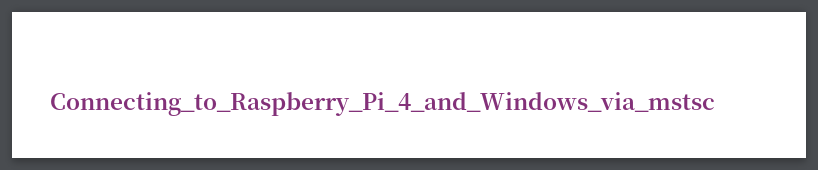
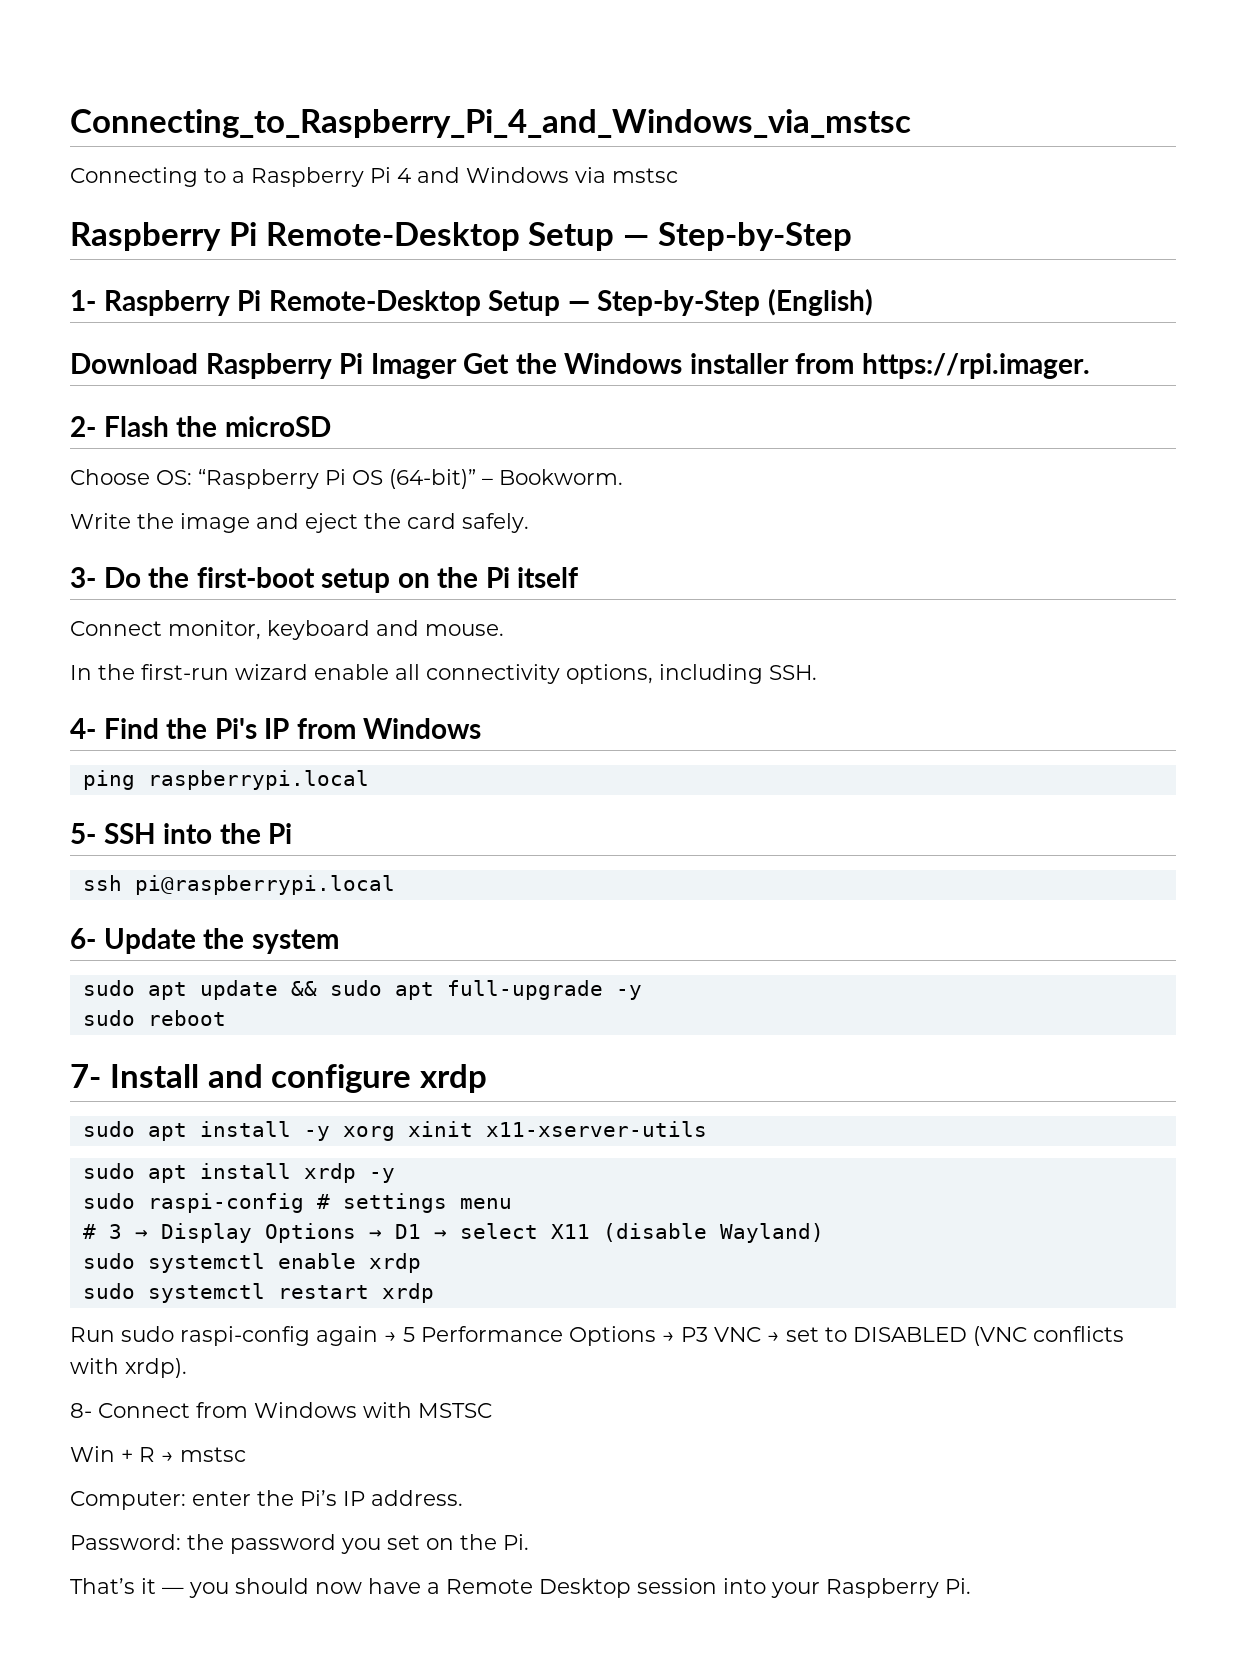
+ Connecting to a Raspberry Pi 4 and Windows via mstsc
+ Raspberry Pi Remote-Desktop Setup — Step-by-Step
+ 1- Raspberry Pi Remote-Desktop Setup — Step-by-Step (English)
+ Download Raspberry Pi Imager Get the Windows installer from https://rpi.imager.
+ 2- Flash the microSD
+ Choose OS: “Raspberry Pi OS (64-bit)” – Bookworm.
+ Write the image and eject the card safely.
+ 3- Do the first-boot setup on the Pi itself
+ Connect monitor, keyboard and mouse.
+ In the first-run wizard enable all connectivity options, including SSH.
+ 4- Find the Pi's IP from Windows
+ ping raspberrypi.local
+ 5- SSH into the Pi
+ ssh pi@raspberrypi.local
+ 6- Update the system
+ sudo apt update && sudo apt full-upgrade -y
+ sudo reboot
+ 7- Install and configure xrdp
+ sudo apt install -y xorg xinit x11-xserver-utils
+ sudo apt install xrdp -y
+ sudo raspi-config # settings menu
+ # 3 → Display Options → D1 → select X11 (disable Wayland)
+ sudo systemctl enable xrdp
+ sudo systemctl restart xrdp
+ Run sudo raspi-config again → 5 Performance Options → P3 VNC → set to DISABLED (VNC conflicts with xrdp).
+ 8- Connect from Windows with MSTSC
+ Win + R → mstsc
+ Computer: enter the Pi’s IP address.
+ Password: the password you set on the Pi.
+ That’s it — you should now have a Remote Desktop session into your Raspberry Pi.

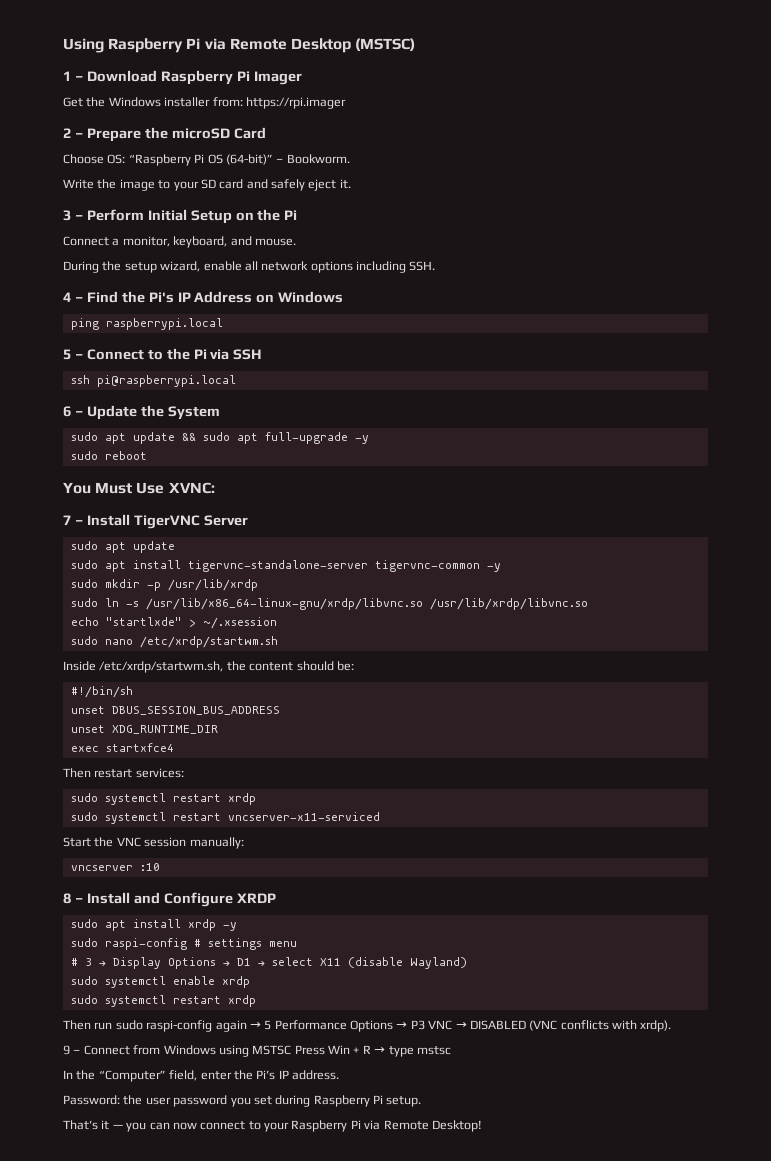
- Connecting_to_Raspberry_Pi_4_and_Windows_via_mstsc
- Connecting to a Raspberry Pi 4 and Windows via mstsc
- Raspberry Pi Remote-Desktop Setup — Step-by-Step
- 1- Raspberry Pi Remote-Desktop Setup — Step-by-Step (English)
- Download Raspberry Pi Imager Get the Windows installer from https://rpi.imager.
- 2- Flash the microSD
+ Using Raspberry Pi via Remote Desktop (MSTSC)
+ 1 – Download Raspberry Pi Imager
+ Get the Windows installer from: https://rpi.imager
+ 2 – Prepare the microSD Card
- Write the image and eject the card safely.
- 3- Do the first-boot setup on the Pi itself
- Connect monitor, keyboard and mouse.
+ Write the image to your SD card and safely eject it.
+ 3 – Perform Initial Setup on the Pi
+ Connect a monitor, keyboard, and mouse.
- In the first-run wizard enable all connectivity options, including SSH.
+ During the setup wizard, enable all network options including SSH.
- 4- Find the Pi's IP from Windows
+ 4 – Find the Pi's IP Address on Windows
- 5- SSH into the Pi
+ 5 – Connect to the Pi via SSH
- 6- Update the system
+ 6 – Update the System
- 7- Install and configure xrdp
- sudo apt install -y xorg xinit x11-xserver-utils
+ You Must Use XVNC:
+ 7 – Install TigerVNC Server
+ sudo apt update
+ sudo apt install tigervnc-standalone-server tigervnc-common -y
+ sudo mkdir -p /usr/lib/xrdp
+ sudo ln -s /usr/lib/x86_64-linux-gnu/xrdp/libvnc.so /usr/lib/xrdp/libvnc.so
+ echo "startlxde" > ~/.xsession
+ sudo nano /etc/xrdp/startwm.sh
+ Inside /etc/xrdp/startwm.sh, the content should be:
+ #!/bin/sh
+ unset DBUS_SESSION_BUS_ADDRESS
+ unset XDG_RUNTIME_DIR
+ exec startxfce4
+ Then restart services:
+ sudo systemctl restart xrdp
+ sudo systemctl restart vncserver-x11-serviced
+ Start the VNC session manually:
+ vncserver :10
+ 8 – Install and Configure XRDP
- Run sudo raspi-config again → 5 Performance Options → P3 VNC → set to DISABLED (VNC conflicts with xrdp).
+ Then run sudo raspi-config again → 5 Performance Options → P3 VNC → DISABLED (VNC conflicts with xrdp).
- 8- Connect from Windows with MSTSC
- Win + R → mstsc
- Computer: enter the Pi’s IP address.
+ 9 – Connect from Windows using MSTSC Press Win + R → type mstsc
+ In the “Computer” field, enter the Pi’s IP address.
- Password: the password you set on the Pi.
+ Password: the user password you set during Raspberry Pi setup.
- That’s it — you should now have a Remote Desktop session into your Raspberry Pi.
+ That’s it — you can now connect to your Raspberry Pi via Remote Desktop!

